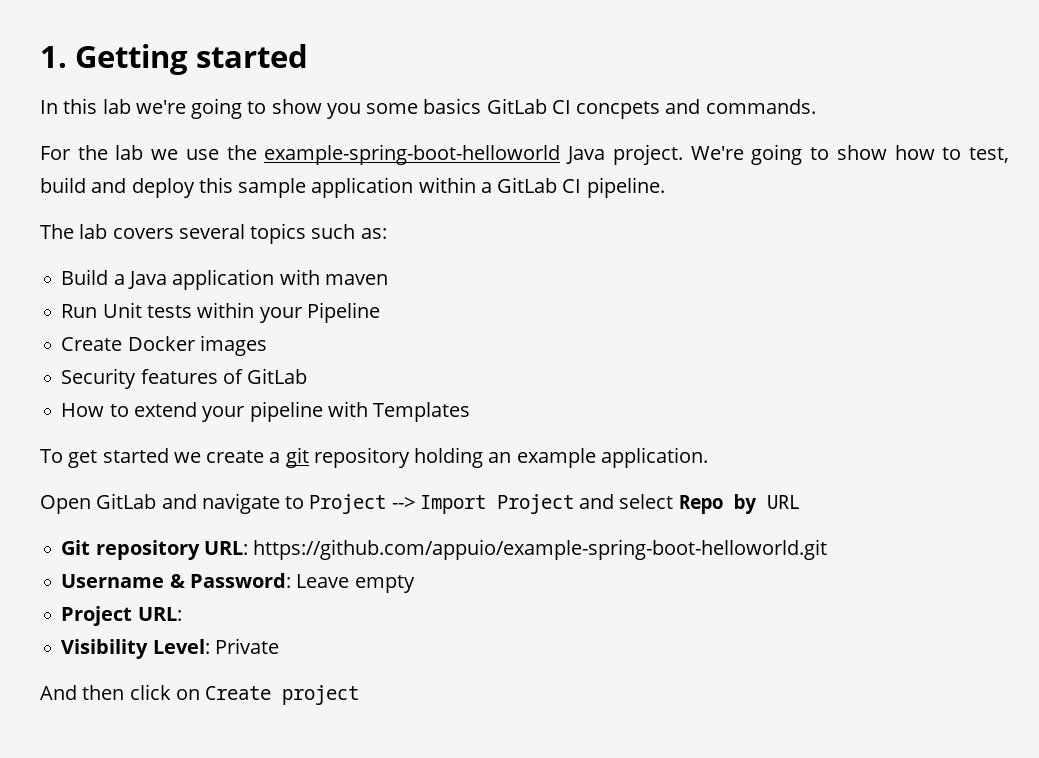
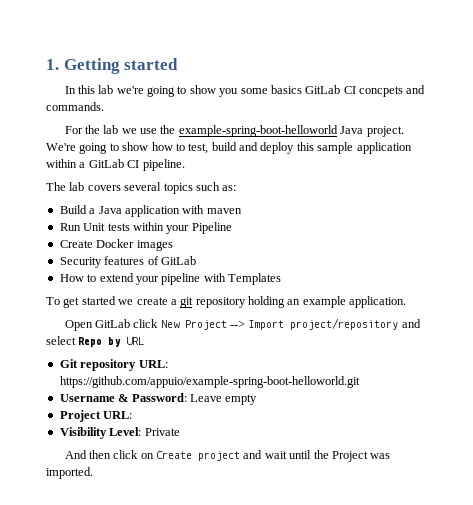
- Open GitLab and navigate to Project --> Import Project and select Repo by URL
+ Open GitLab click New Project --> Import project/repository and select Repo by URL
- And then click on Create project
+ And then click on Create project and wait until the Project was imported.

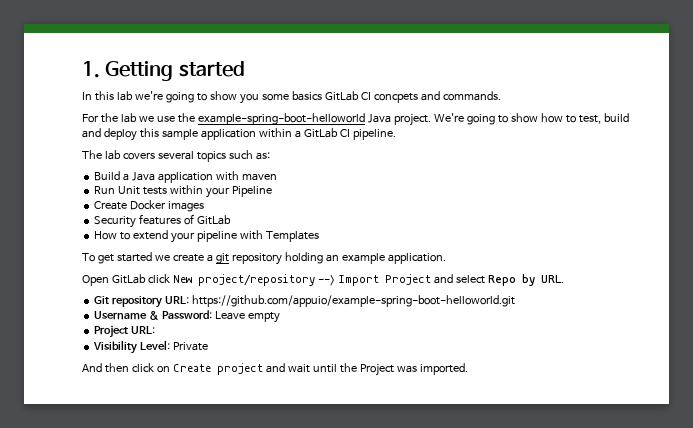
- Open GitLab click New Project --> Import project/repository and select Repo by URL
+ Open GitLab click New project/repository --> Import Project and select Repo by URL.

